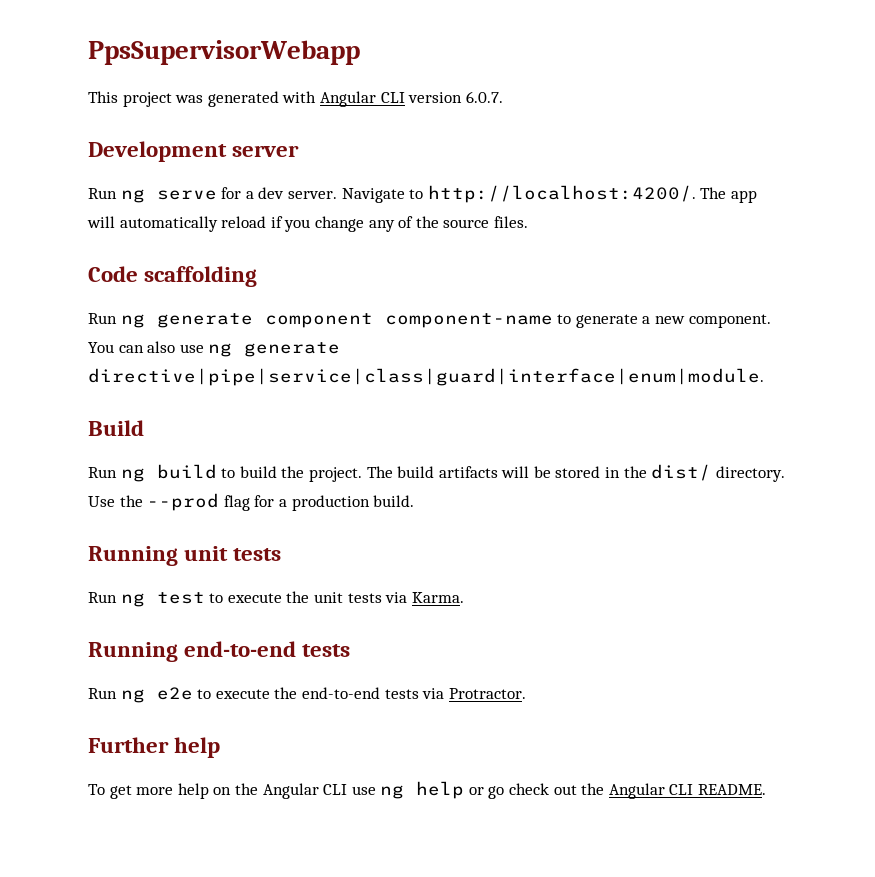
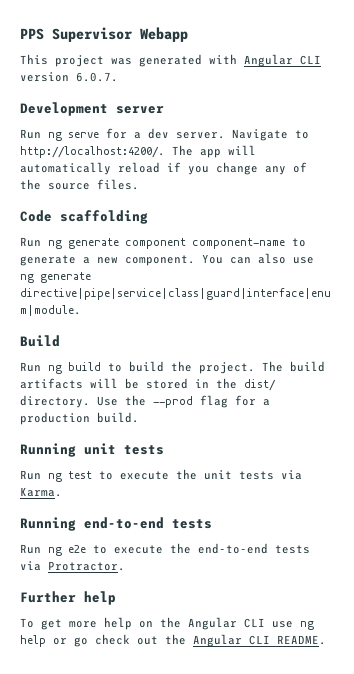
- PpsSupervisorWebapp
+ PPS Supervisor Webapp

